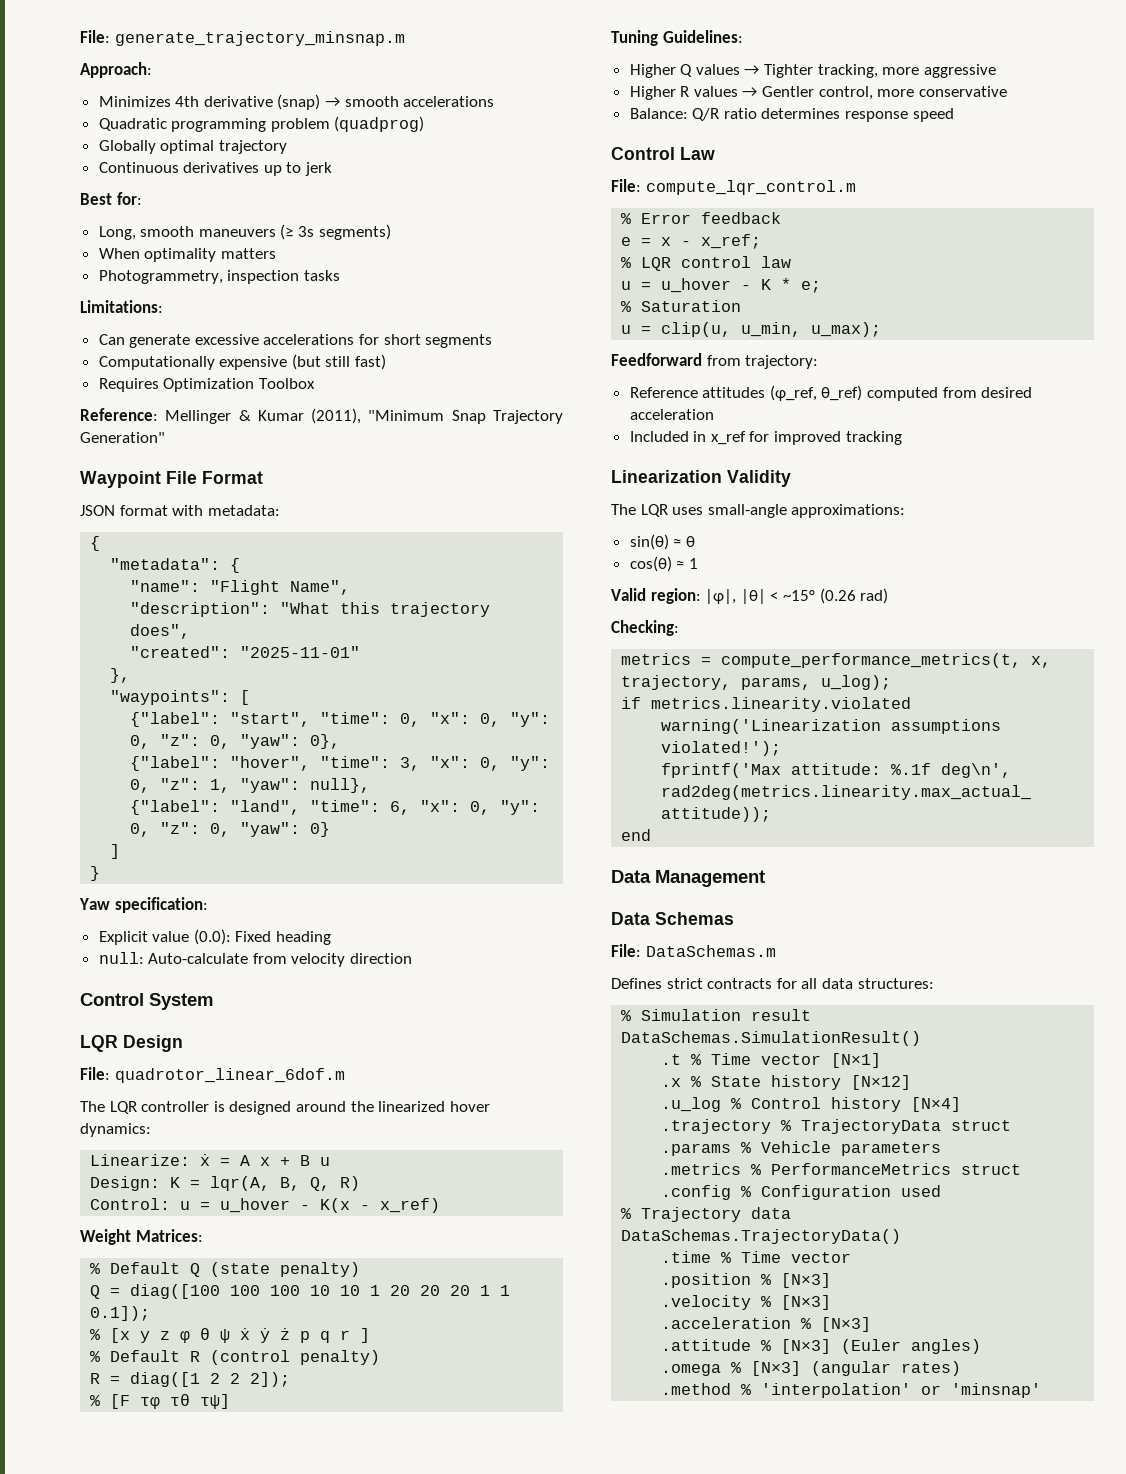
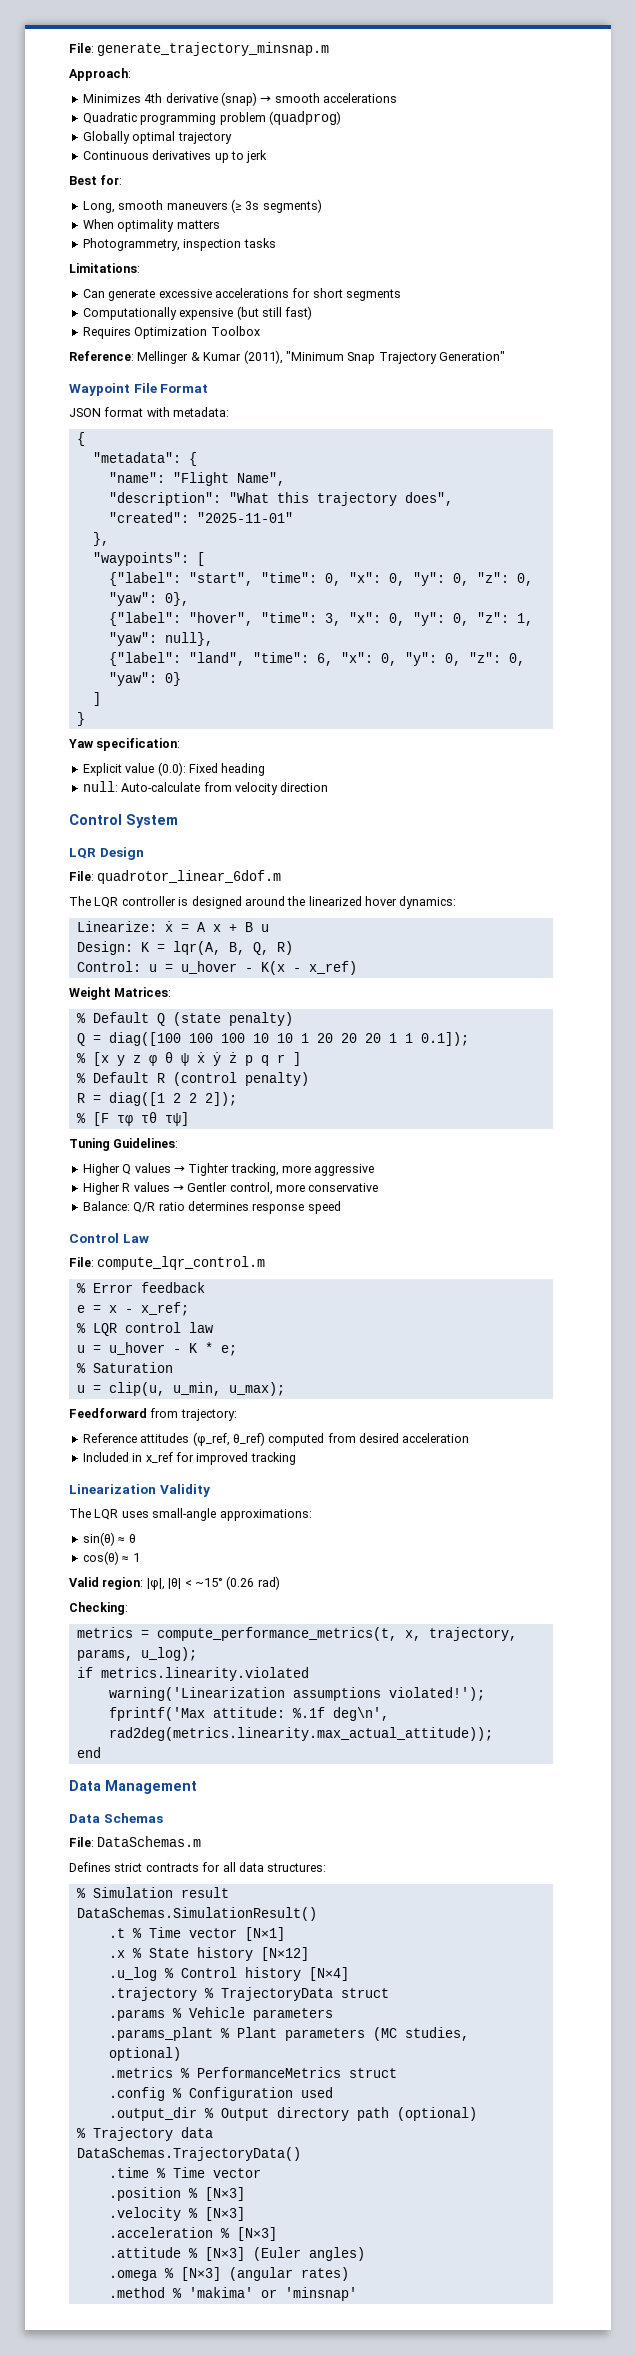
+ .params_plant % Plant parameters (MC studies, optional)
+ .output_dir % Output directory path (optional)
- .method % 'interpolation' or 'minsnap'
+ .method % 'makima' or 'minsnap'

